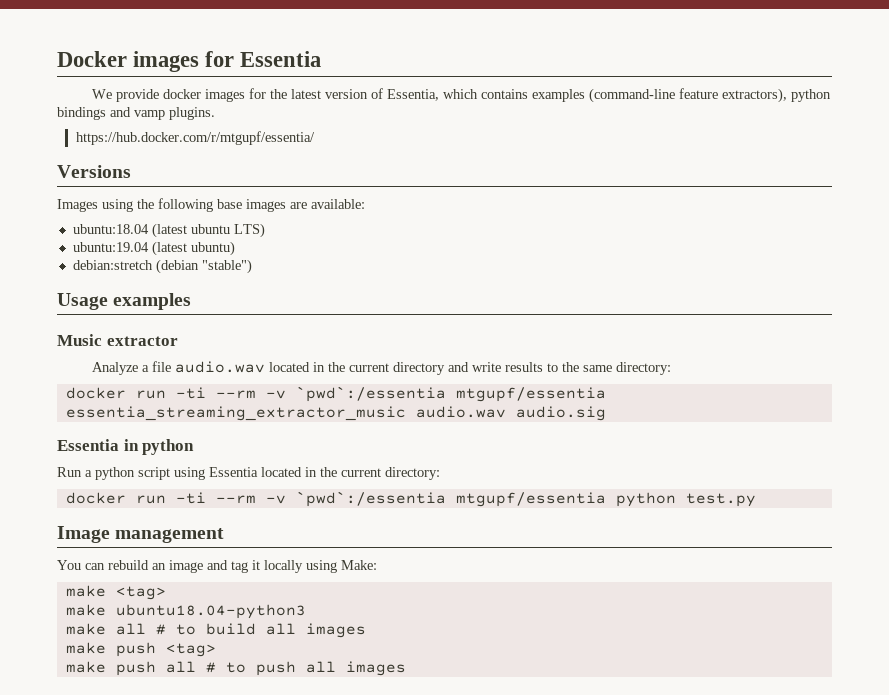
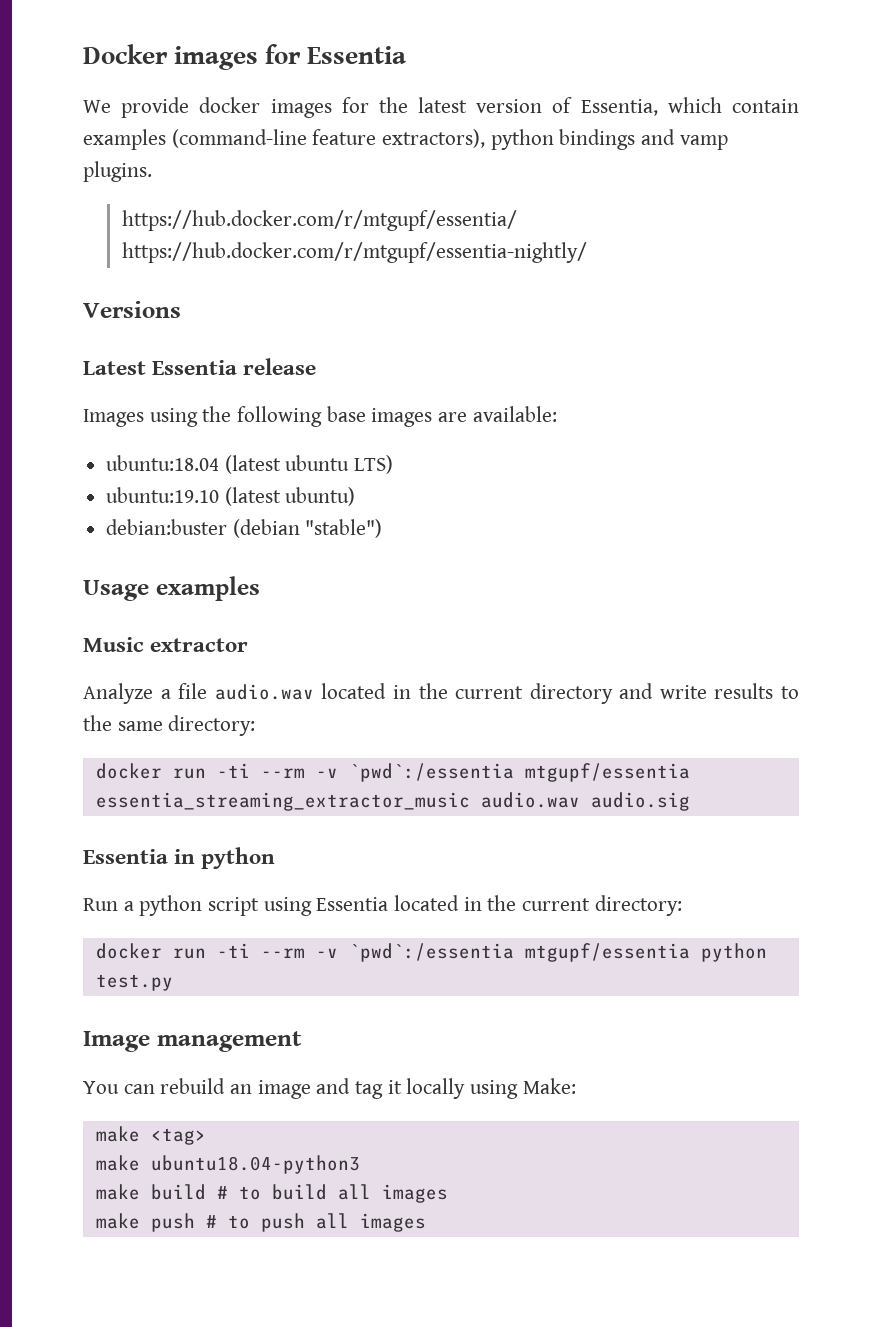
- We provide docker images for the latest version of Essentia, which contains examples (command-line feature extractors), python bindings and vamp plugins.
+ We provide docker images for the latest version of Essentia, which contain examples (command-line feature extractors), python bindings and vamp plugins.
- https://hub.docker.com/r/mtgupf/essentia/
+ https://hub.docker.com/r/mtgupf/essentia/ https://hub.docker.com/r/mtgupf/essentia-nightly/
+ Latest Essentia release
- ubuntu:19.04 (latest ubuntu)
+ ubuntu:19.10 (latest ubuntu)
- debian:stretch (debian "stable")
+ debian:buster (debian "stable")
- make all # to build all images
+ make build # to build all images
- make push <tag>
- make push all # to push all images
+ make push # to push all images

